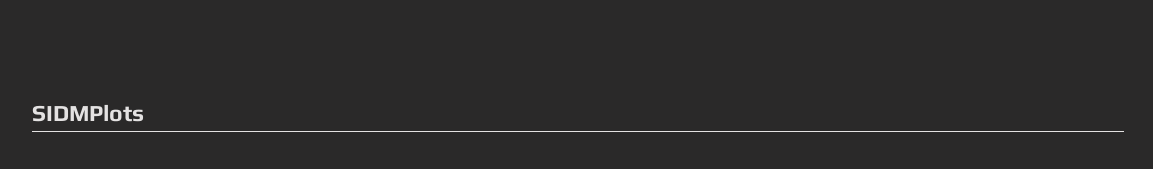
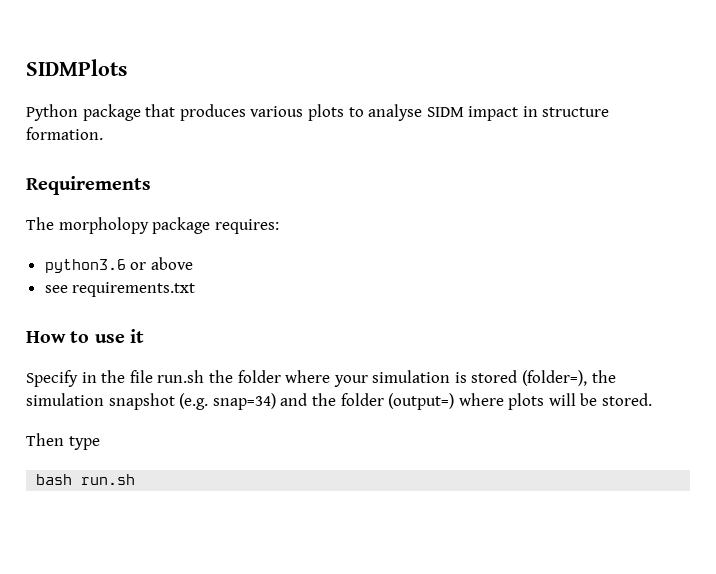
+ Python package that produces various plots to analyse SIDM impact in structure formation.
+ Requirements
+ The morpholopy package requires:
+ python3.6 or above
+ see requirements.txt
+ How to use it
+ Specify in the file run.sh the folder where your simulation is stored (folder=), the simulation snapshot (e.g. snap=34) and the folder (output=) where plots will be stored.
+ Then type
+ bash run.sh

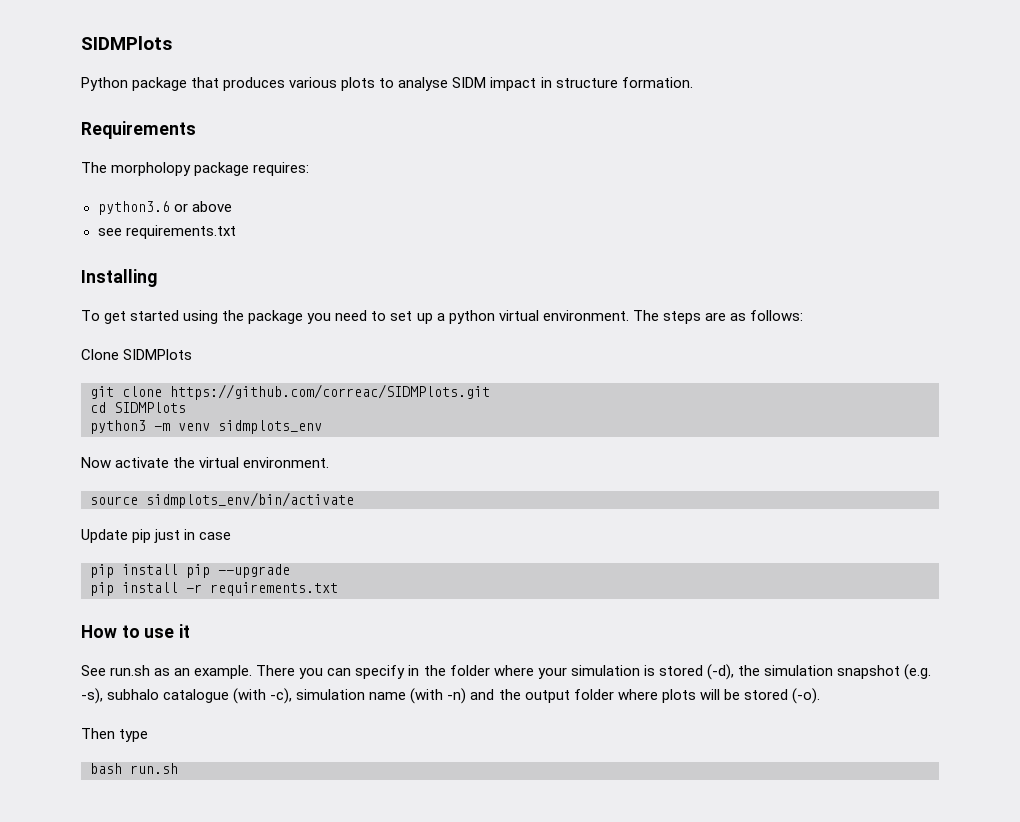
+ Installing
+ To get started using the package you need to set up a python virtual environment. The steps are as follows:
+ Clone SIDMPlots
+ git clone https://github.com/correac/SIDMPlots.git
+ cd SIDMPlots
+ python3 -m venv sidmplots_env
+ Now activate the virtual environment.
+ source sidmplots_env/bin/activate
+ Update pip just in case
+ pip install pip --upgrade
+ pip install -r requirements.txt
  How to use it
- Specify in the file run.sh the folder where your simulation is stored (folder=), the simulation snapshot (e.g. snap=34) and the folder (output=) where plots will be stored.
+ See run.sh as an example. There you can specify in the folder where your simulation is stored (-d), the simulation snapshot (e.g. -s), subhalo catalogue (with -c), simulation name (with -n) and the output folder where plots will be stored (-o).

